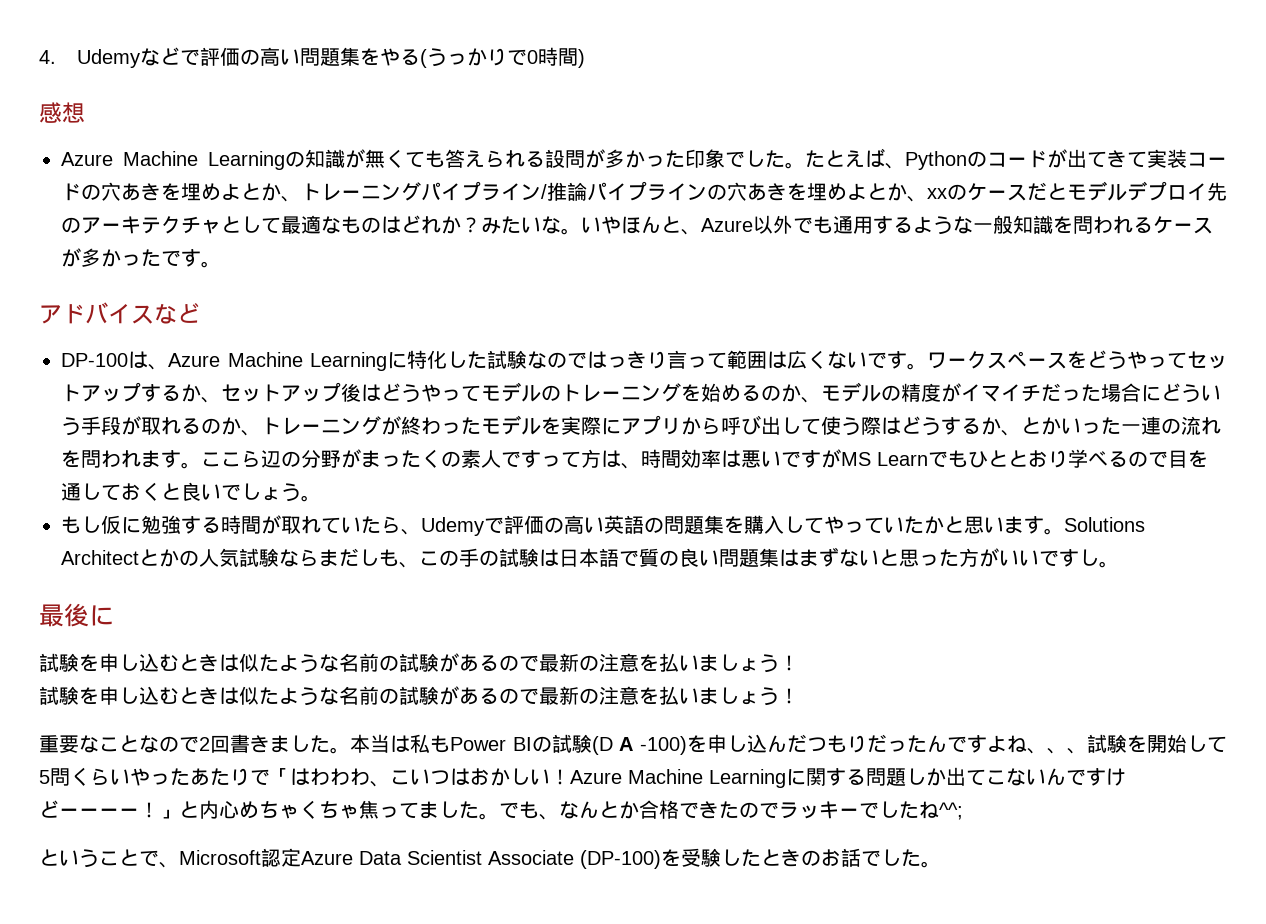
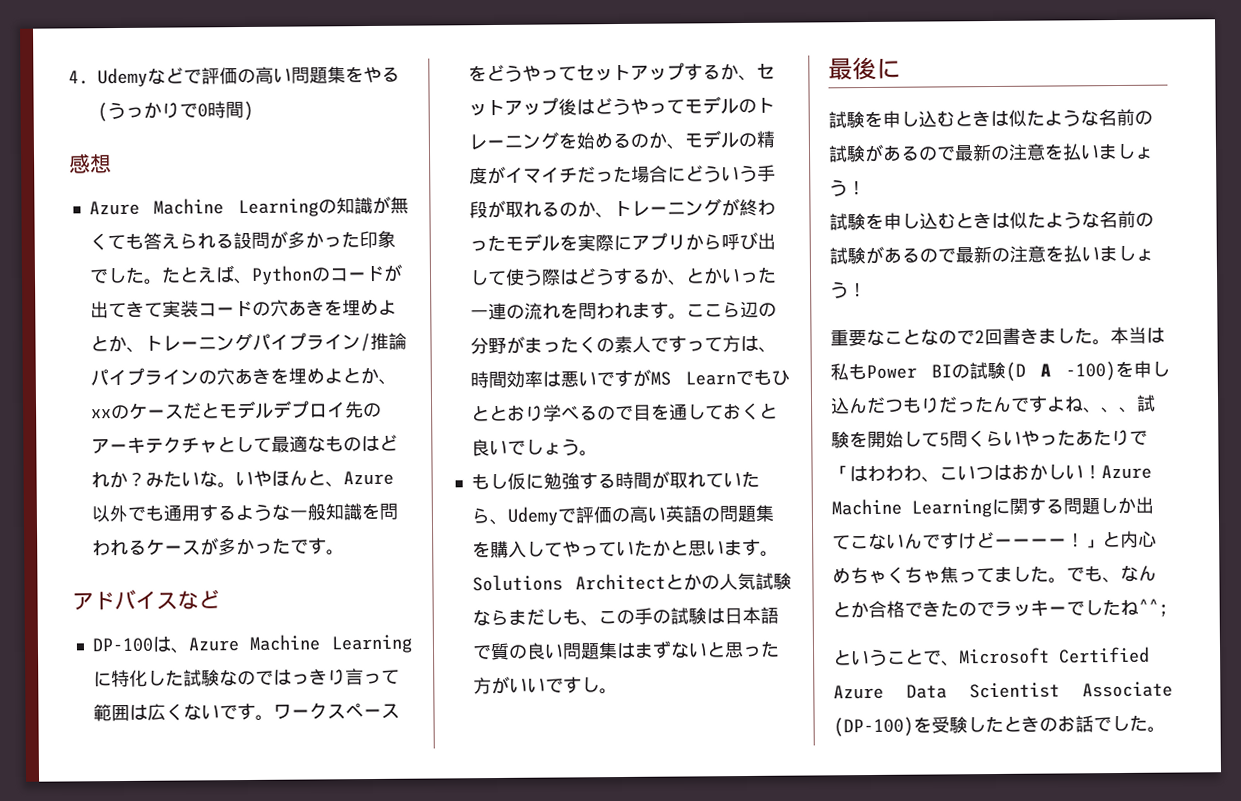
- ということで、Microsoft認定Azure Data Scientist Associate (DP-100)を受験したときのお話でした。
+ ということで、Microsoft Certified Azure Data Scientist Associate (DP-100)を受験したときのお話でした。

